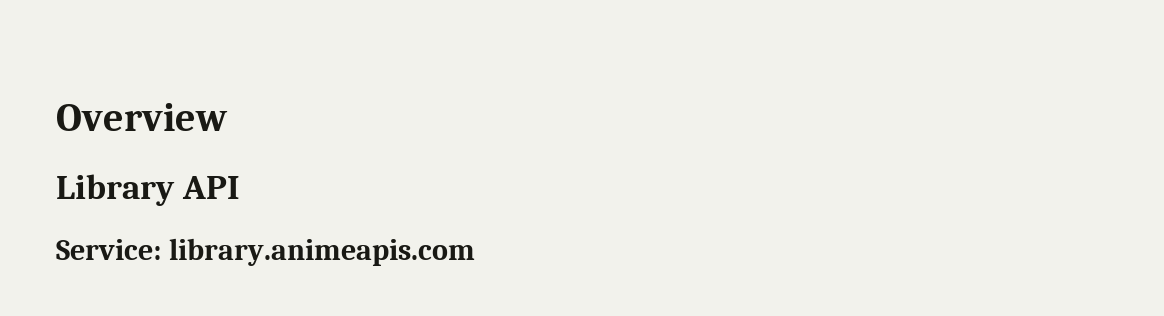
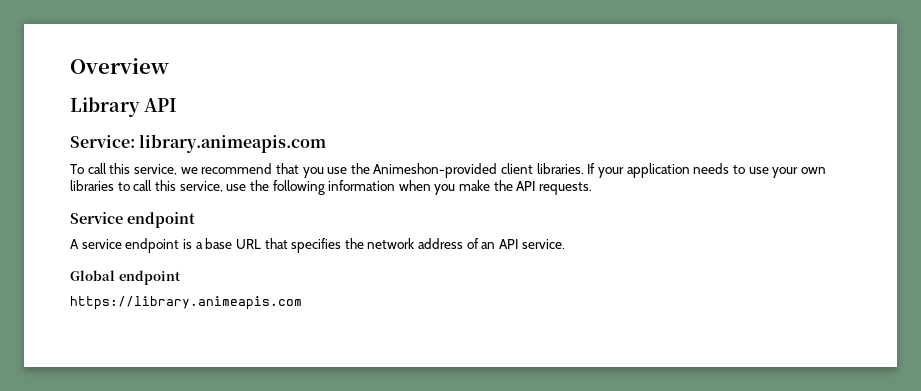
+ To call this service, we recommend that you use the Animeshon-provided client libraries. If your application needs to use your own libraries to call this service, use the following information when you make the API requests.
+ Service endpoint
+ A service endpoint is a base URL that specifies the network address of an API service.
+ Global endpoint
+ https://library.animeapis.com

